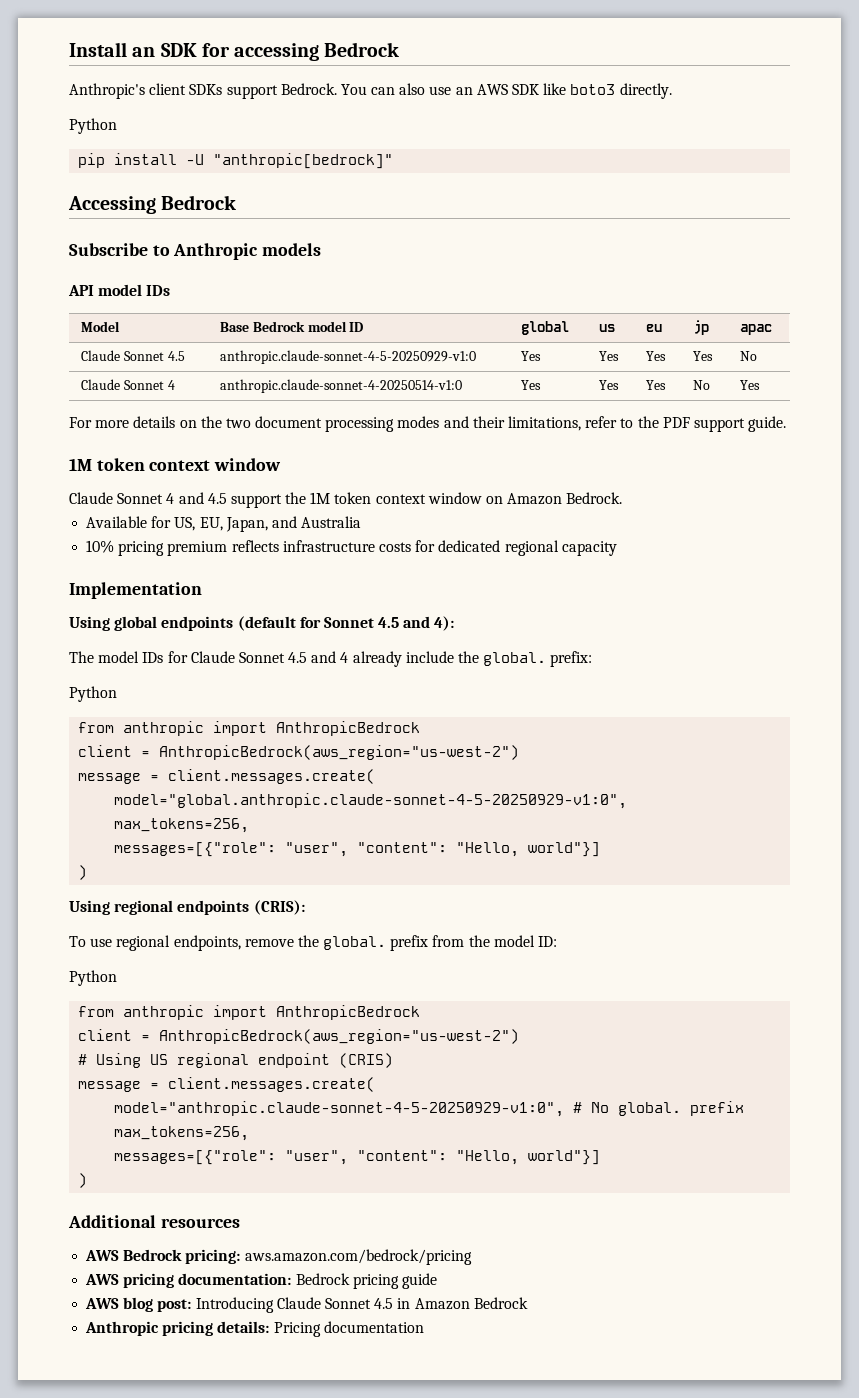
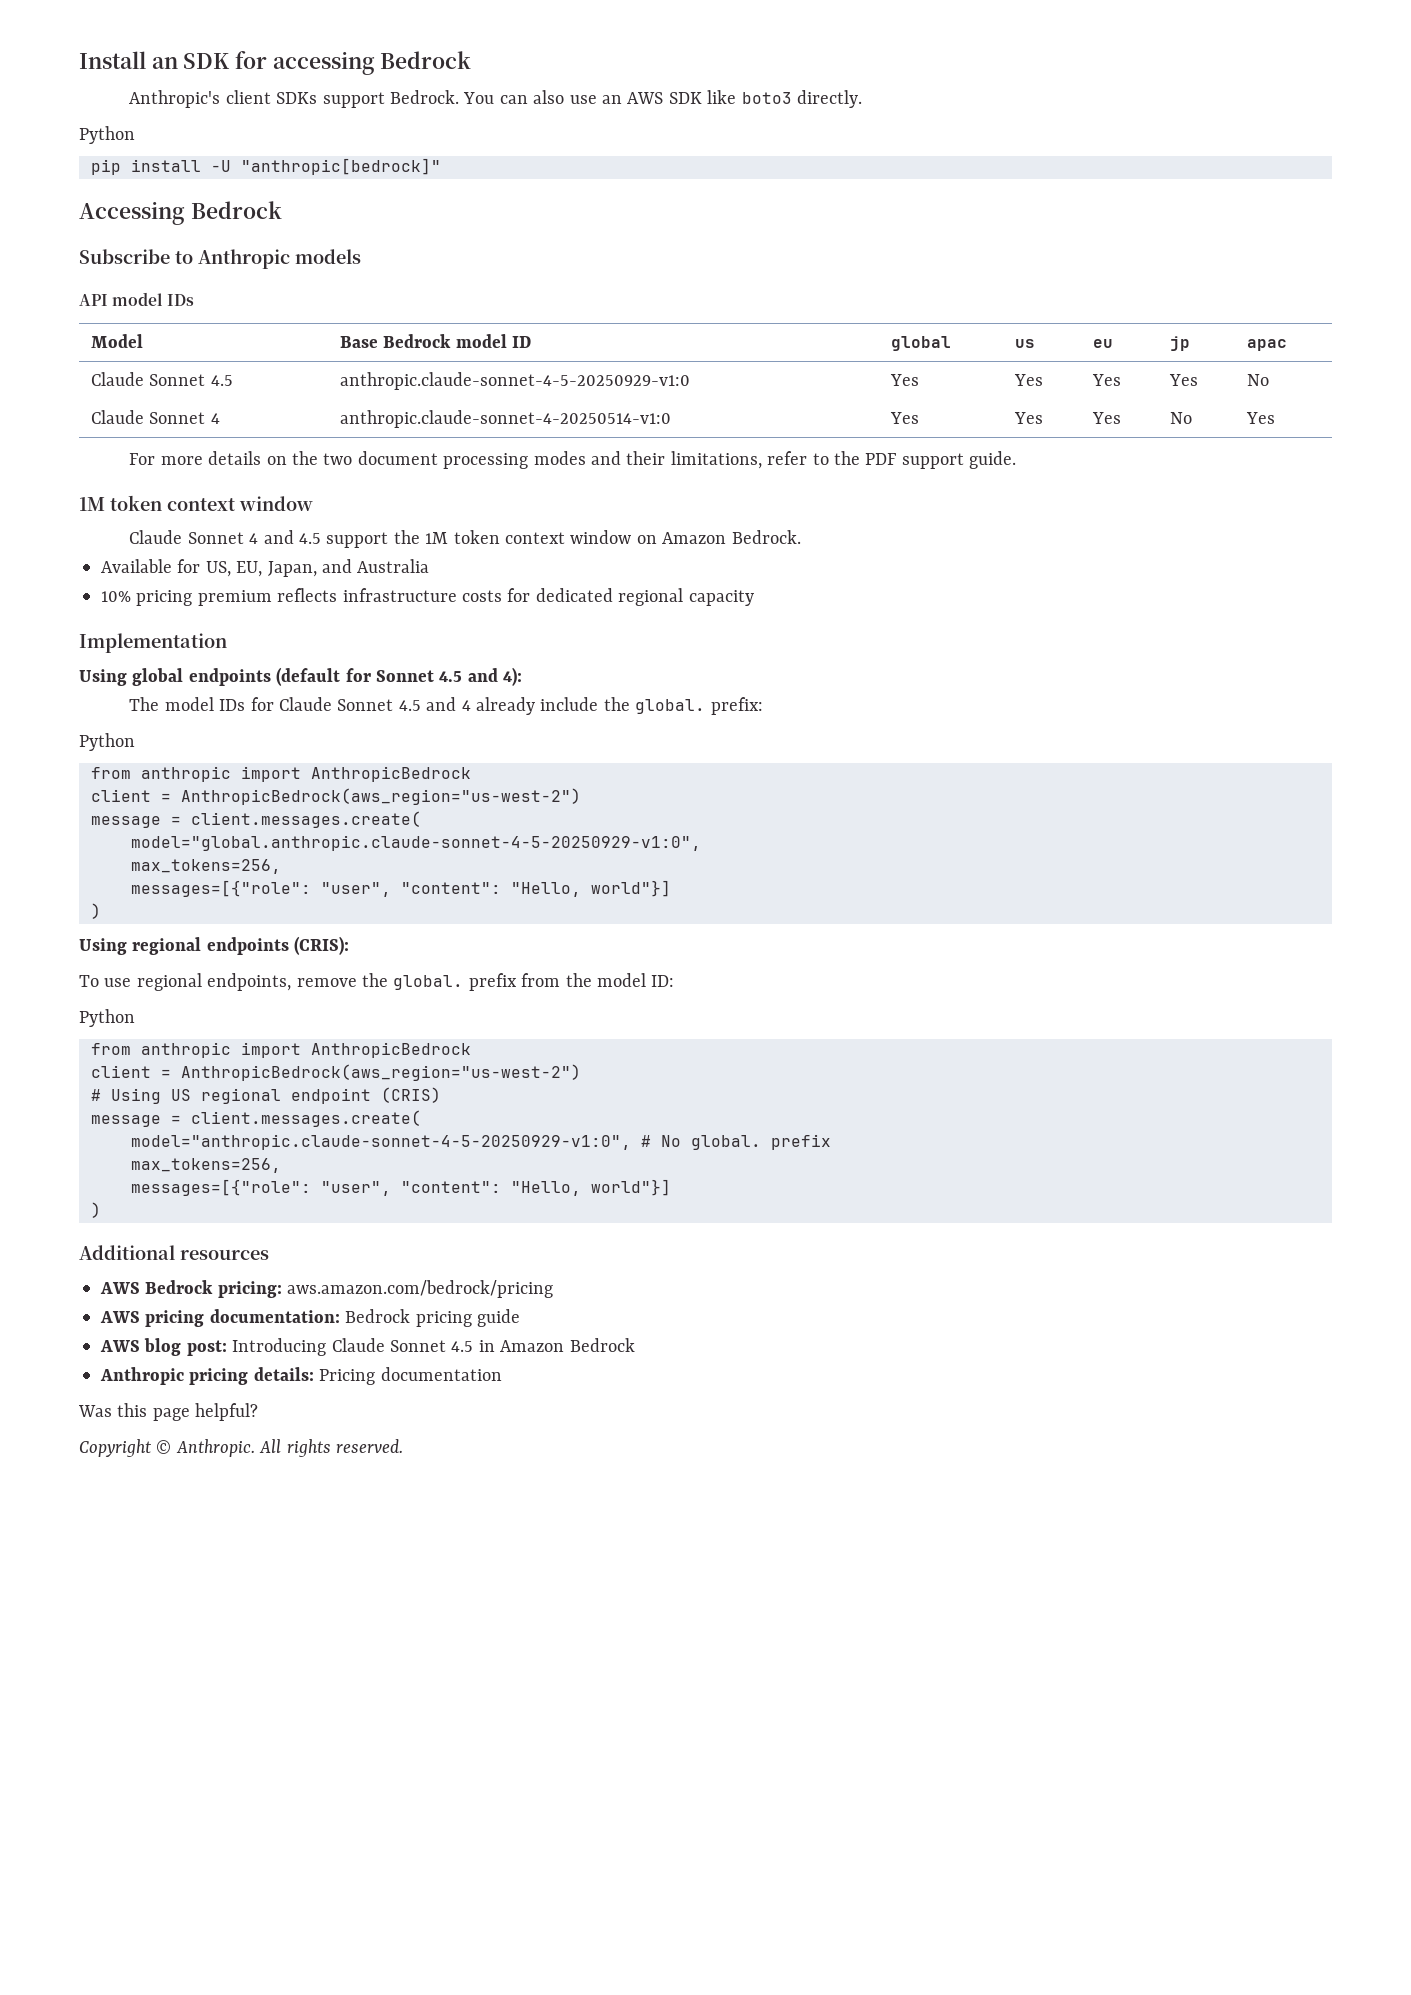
+ Was this page helpful?
+ Copyright © Anthropic. All rights reserved.

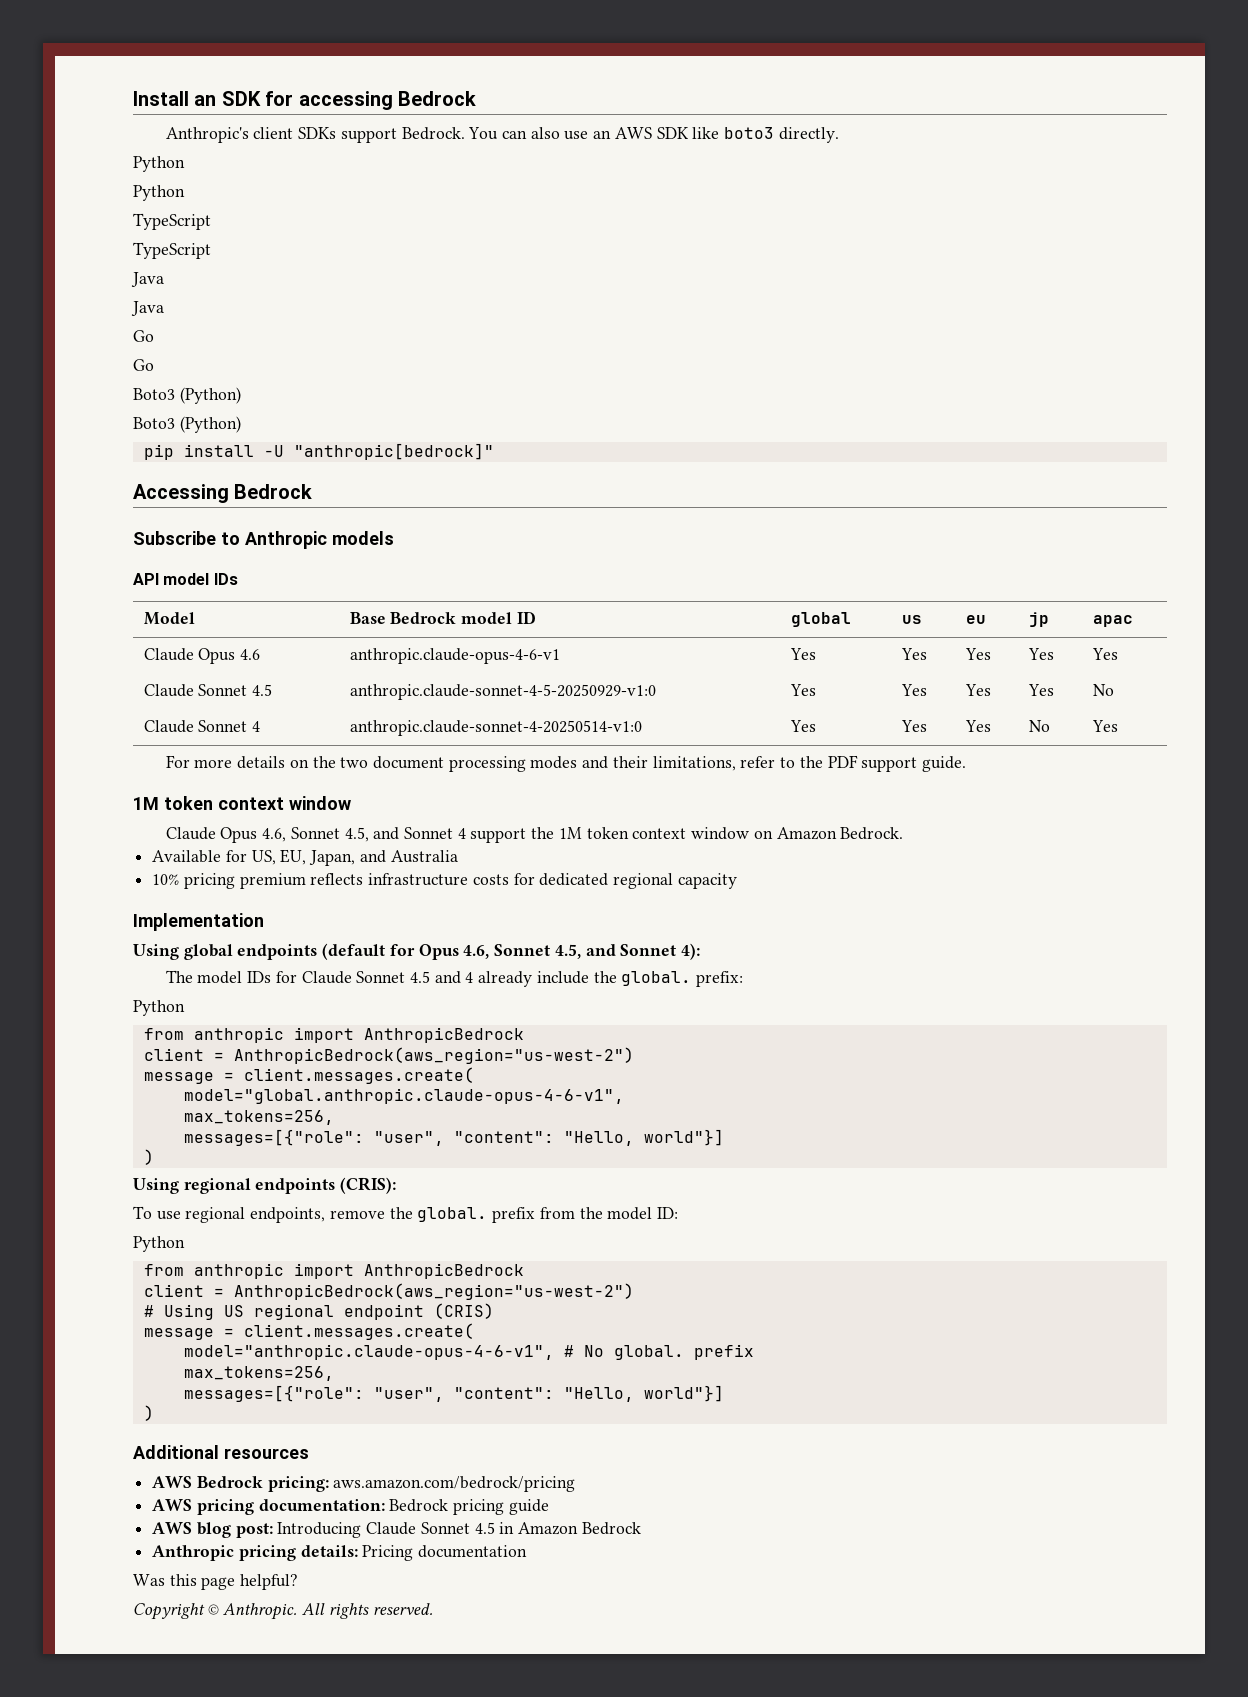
  You can also use an AWS SDK like boto3 directly.
  Python
+ Python
+ TypeScript
+ TypeScript
+ Java
+ Java
+ Go
+ Go
+ Boto3 (Python)
+ Boto3 (Python)
+ Claude Opus 4.6 | anthropic.claude-opus-4-6-v1 | Yes | Yes | Yes | Yes | Yes
- Claude Sonnet 4 and 4.5 support the 1M token context window on Amazon Bedrock.
+ Claude Opus 4.6, Sonnet 4.5, and Sonnet 4 support the 1M token context window on Amazon Bedrock.
- Using global endpoints (default for Sonnet 4.5 and 4):
+ Using global endpoints (default for Opus 4.6, Sonnet 4.5, and Sonnet 4):
- model="global.anthropic.claude-sonnet-4-5-20250929-v1:0",
+ model="global.anthropic.claude-opus-4-6-v1",
- model="anthropic.claude-sonnet-4-5-20250929-v1:0", # No global. prefix
+ model="anthropic.claude-opus-4-6-v1", # No global. prefix

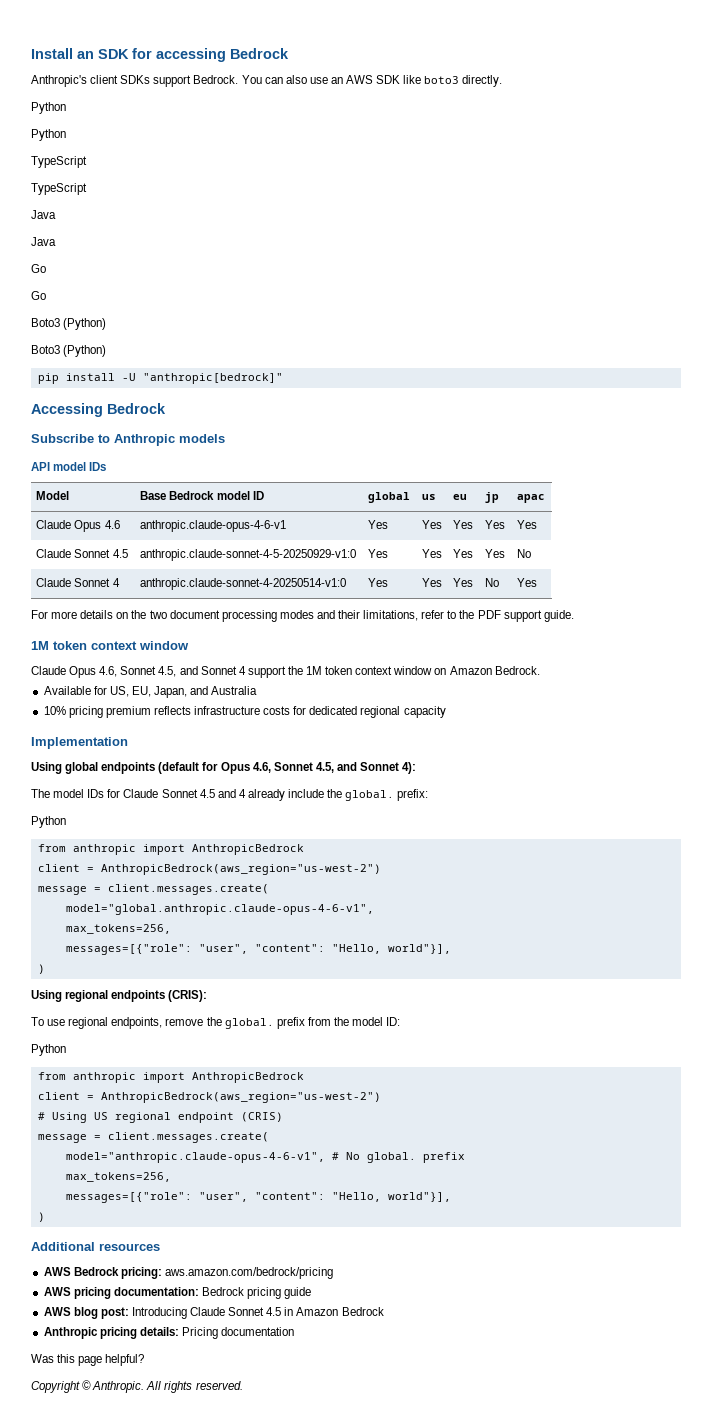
  model="global.anthropic.claude-opus-4-6-v1",
  max_tokens=256,
- messages=[{"role": "user", "content": "Hello, world"}]
+ messages=[{"role": "user", "content": "Hello, world"}],
  model="anthropic.claude-opus-4-6-v1", # No global. prefix
  max_tokens=256,
- messages=[{"role": "user", "content": "Hello, world"}]
+ messages=[{"role": "user", "content": "Hello, world"}],

